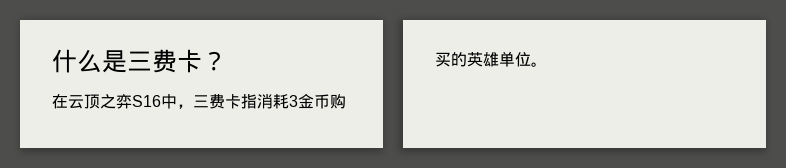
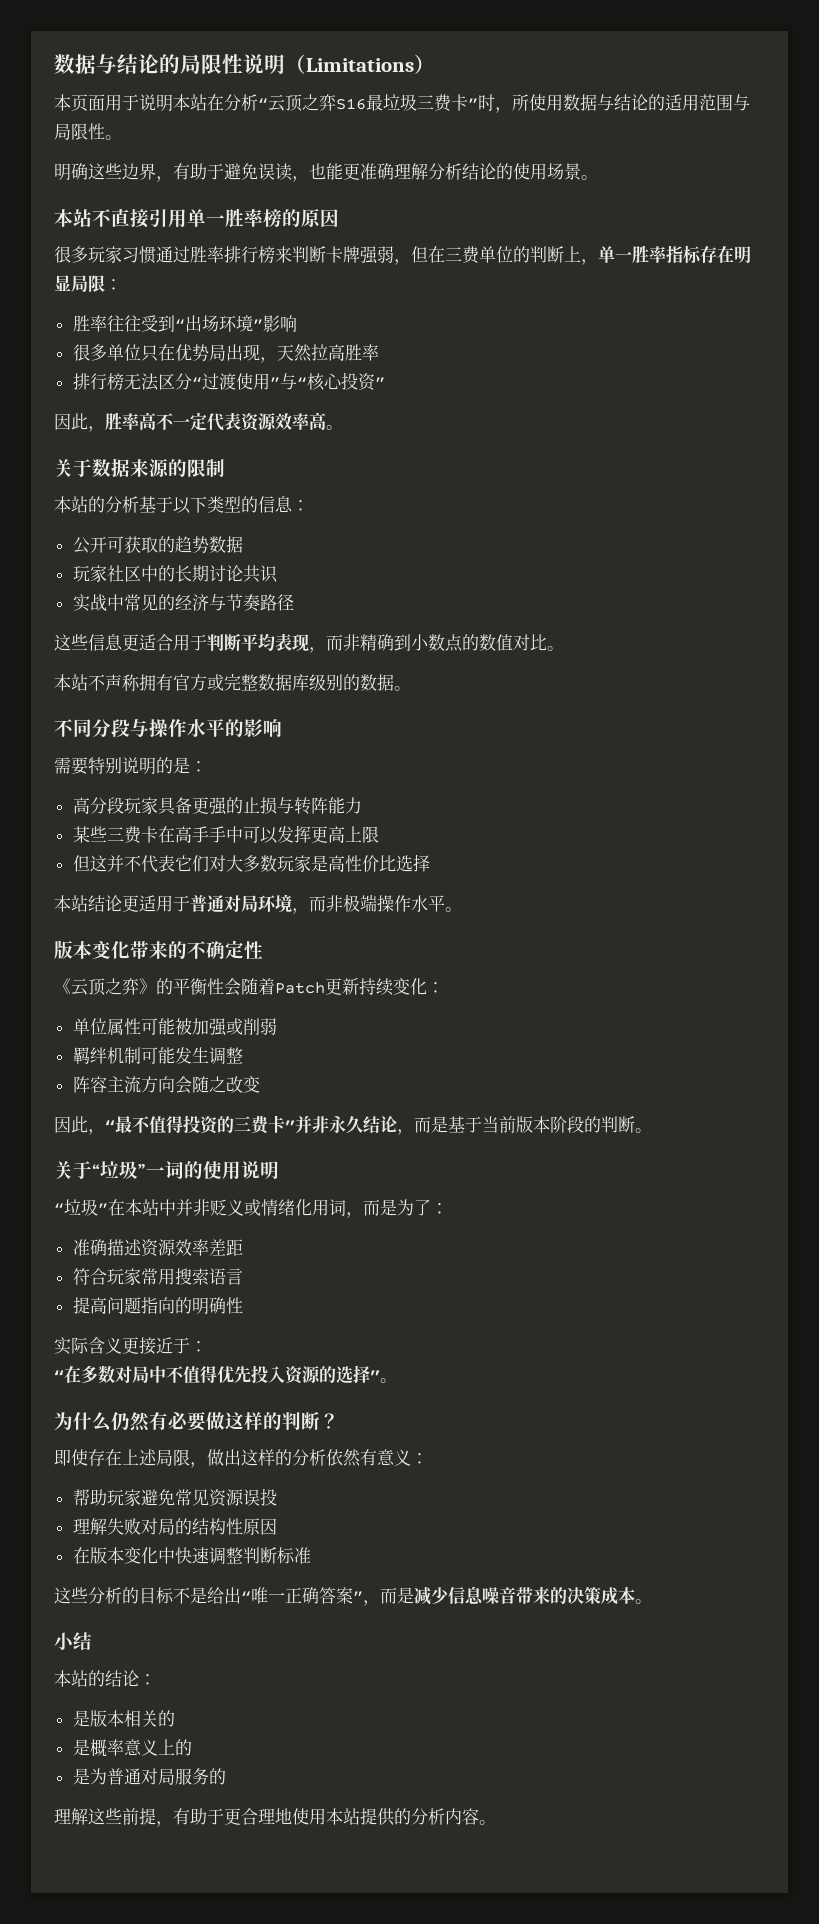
- 什么是三费卡？
- 在云顶之弈S16中，三费卡指消耗3金币购买的英雄单位。
+ 数据与结论的局限性说明（Limitations）
+ 本页面用于说明本站在分析“云顶之弈S16最垃圾三费卡”时，所使用数据与结论的适用范围与局限性。
+ 明确这些边界，有助于避免误读，也能更准确理解分析结论的使用场景。
+ 本站不直接引用单一胜率榜的原因
+ 很多玩家习惯通过胜率排行榜来判断卡牌强弱，但在三费单位的判断上，单一胜率指标存在明显局限：
+ 胜率往往受到“出场环境”影响
+ 很多单位只在优势局出现，天然拉高胜率
+ 排行榜无法区分“过渡使用”与“核心投资”
+ 因此，胜率高不一定代表资源效率高。
+ 关于数据来源的限制
+ 本站的分析基于以下类型的信息：
+ 公开可获取的趋势数据
+ 玩家社区中的长期讨论共识
+ 实战中常见的经济与节奏路径
+ 这些信息更适合用于判断平均表现，而非精确到小数点的数值对比。
+ 本站不声称拥有官方或完整数据库级别的数据。
+ 不同分段与操作水平的影响
+ 需要特别说明的是：
+ 高分段玩家具备更强的止损与转阵能力
+ 某些三费卡在高手手中可以发挥更高上限
+ 但这并不代表它们对大多数玩家是高性价比选择
+ 本站结论更适用于普通对局环境，而非极端操作水平。
+ 版本变化带来的不确定性
+ 《云顶之弈》的平衡性会随着Patch更新持续变化：
+ 单位属性可能被加强或削弱
+ 羁绊机制可能发生调整
+ 阵容主流方向会随之改变
+ 因此，“最不值得投资的三费卡”并非永久结论，而是基于当前版本阶段的判断。
+ 关于“垃圾”一词的使用说明
+ “垃圾”在本站中并非贬义或情绪化用词，而是为了：
+ 准确描述资源效率差距
+ 符合玩家常用搜索语言
+ 提高问题指向的明确性
+ 实际含义更接近于：
+ “在多数对局中不值得优先投入资源的选择”。
+ 为什么仍然有必要做这样的判断？
+ 即使存在上述局限，做出这样的分析依然有意义：
+ 帮助玩家避免常见资源误投
+ 理解失败对局的结构性原因
+ 在版本变化中快速调整判断标准
+ 这些分析的目标不是给出“唯一正确答案”，而是减少信息噪音带来的决策成本。
+ 小结
+ 本站的结论：
+ 是版本相关的
+ 是概率意义上的
+ 是为普通对局服务的
+ 理解这些前提，有助于更合理地使用本站提供的分析内容。

